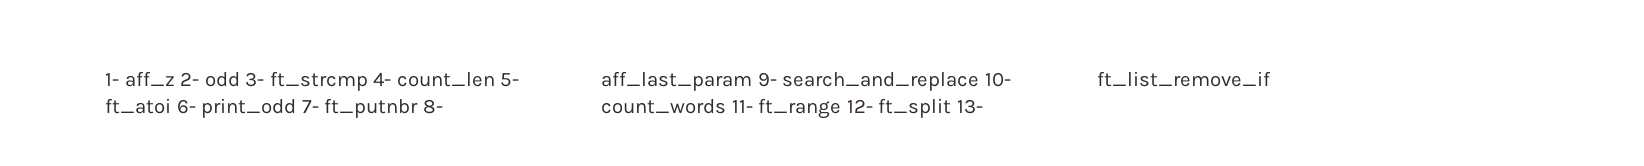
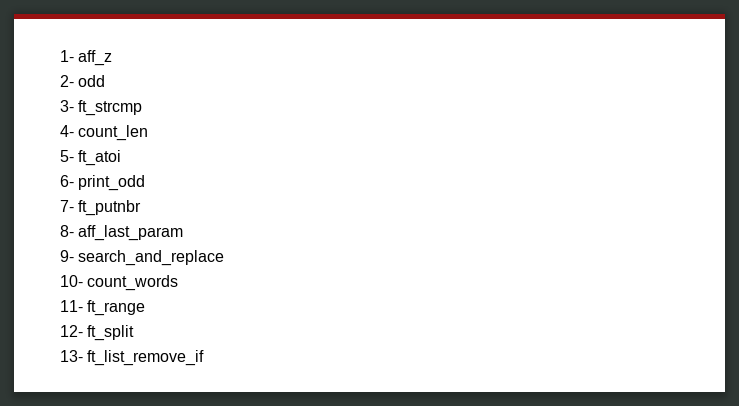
- 1- aff_z 2- odd 3- ft_strcmp 4- count_len 5- ft_atoi 6- print_odd 7- ft_putnbr 8- aff_last_param 9- search_and_replace 10- count_words 11- ft_range 12- ft_split 13- ft_list_remove_if
+ 1- aff_z
+ 2- odd
+ 3- ft_strcmp
+ 4- count_len
+ 5- ft_atoi
+ 6- print_odd
+ 7- ft_putnbr
+ 8- aff_last_param
+ 9- search_and_replace
+ 10- count_words
+ 11- ft_range
+ 12- ft_split
+ 13- ft_list_remove_if

